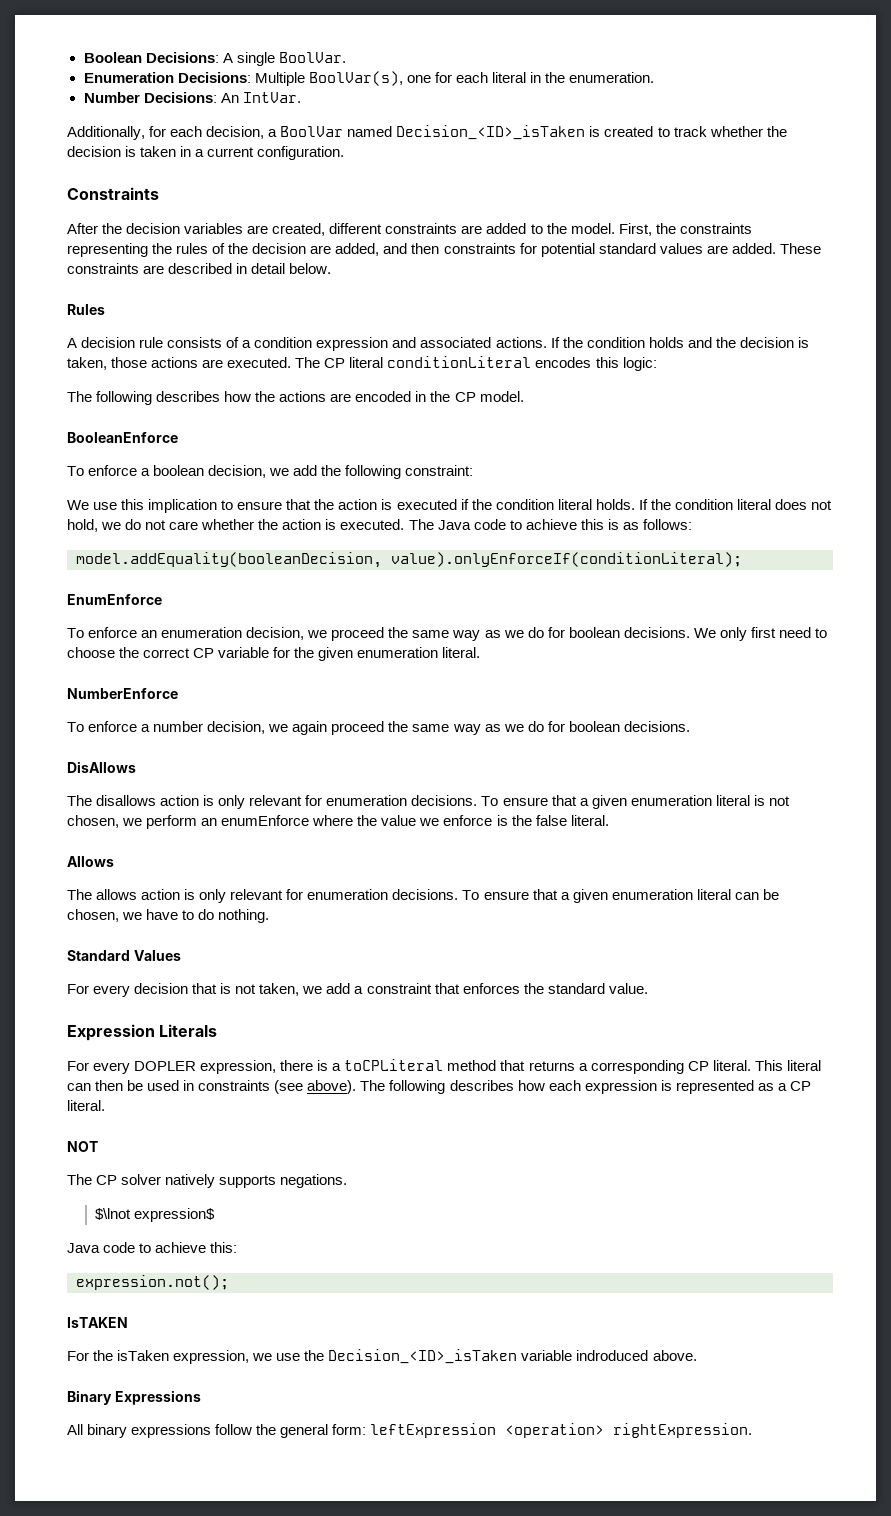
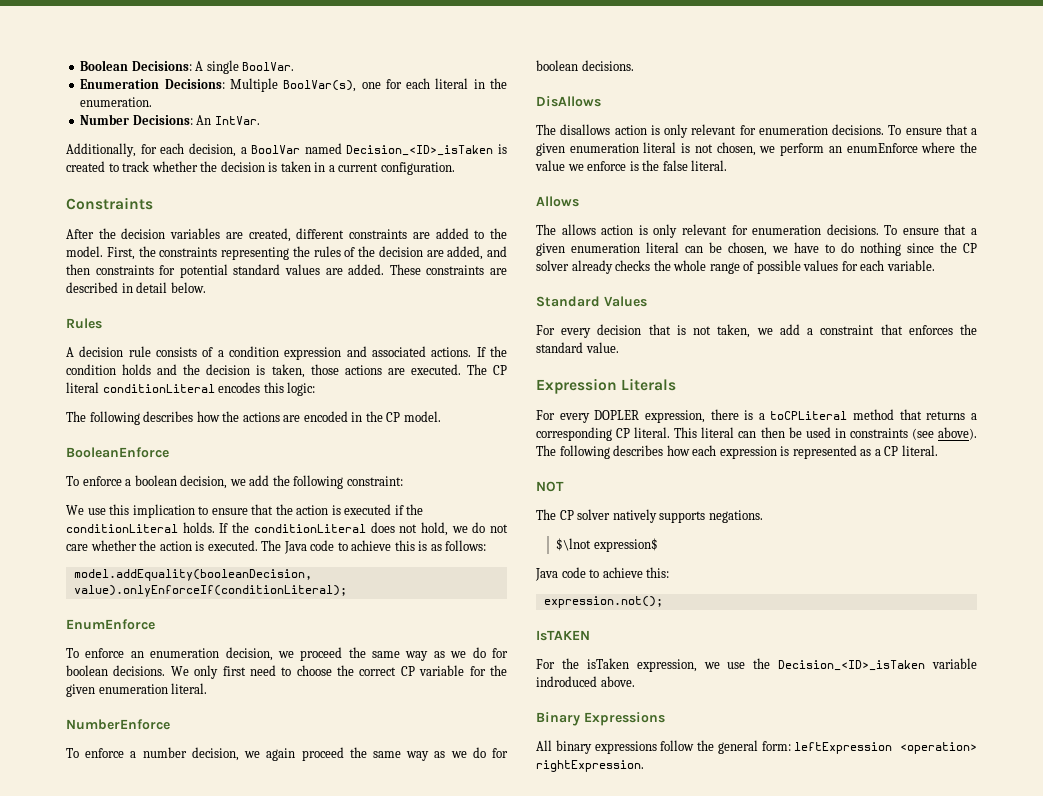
- We use this implication to ensure that the action is executed if the condition literal holds.
+ We use this implication to ensure that the action is executed if the conditionLiteral holds.
- If the condition literal does not hold, we do not care whether the action is executed.
+ If the conditionLiteral does not hold, we do not care whether the action is executed.
- To ensure that a given enumeration literal can be chosen, we have to do nothing.
+ To ensure that a given enumeration literal can be chosen, we have to do nothing since the CP solver already checks the whole range of possible values for each variable.

